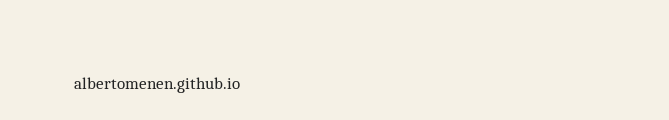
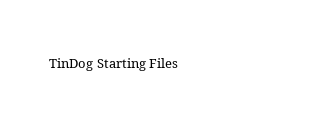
- albertomenen.github.io
+ TinDog Starting Files

